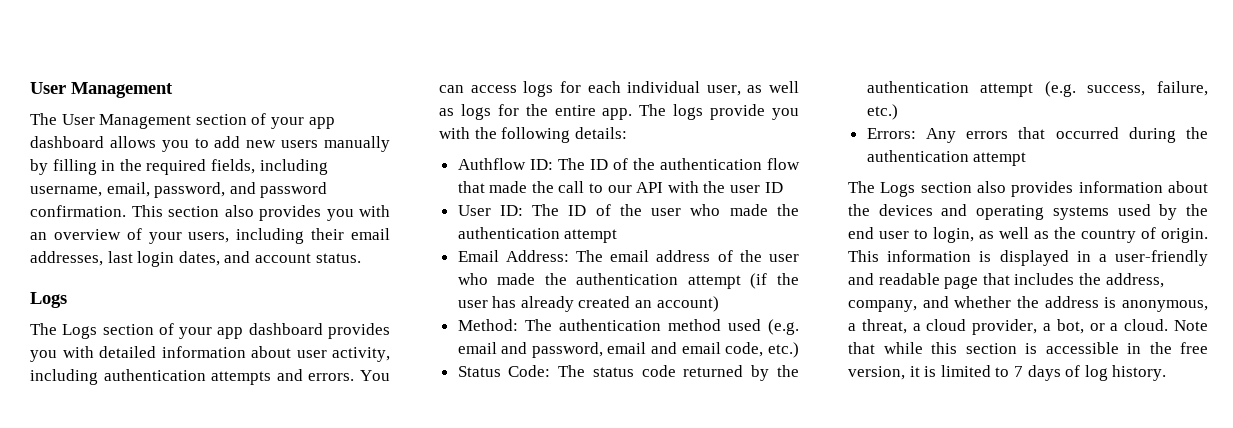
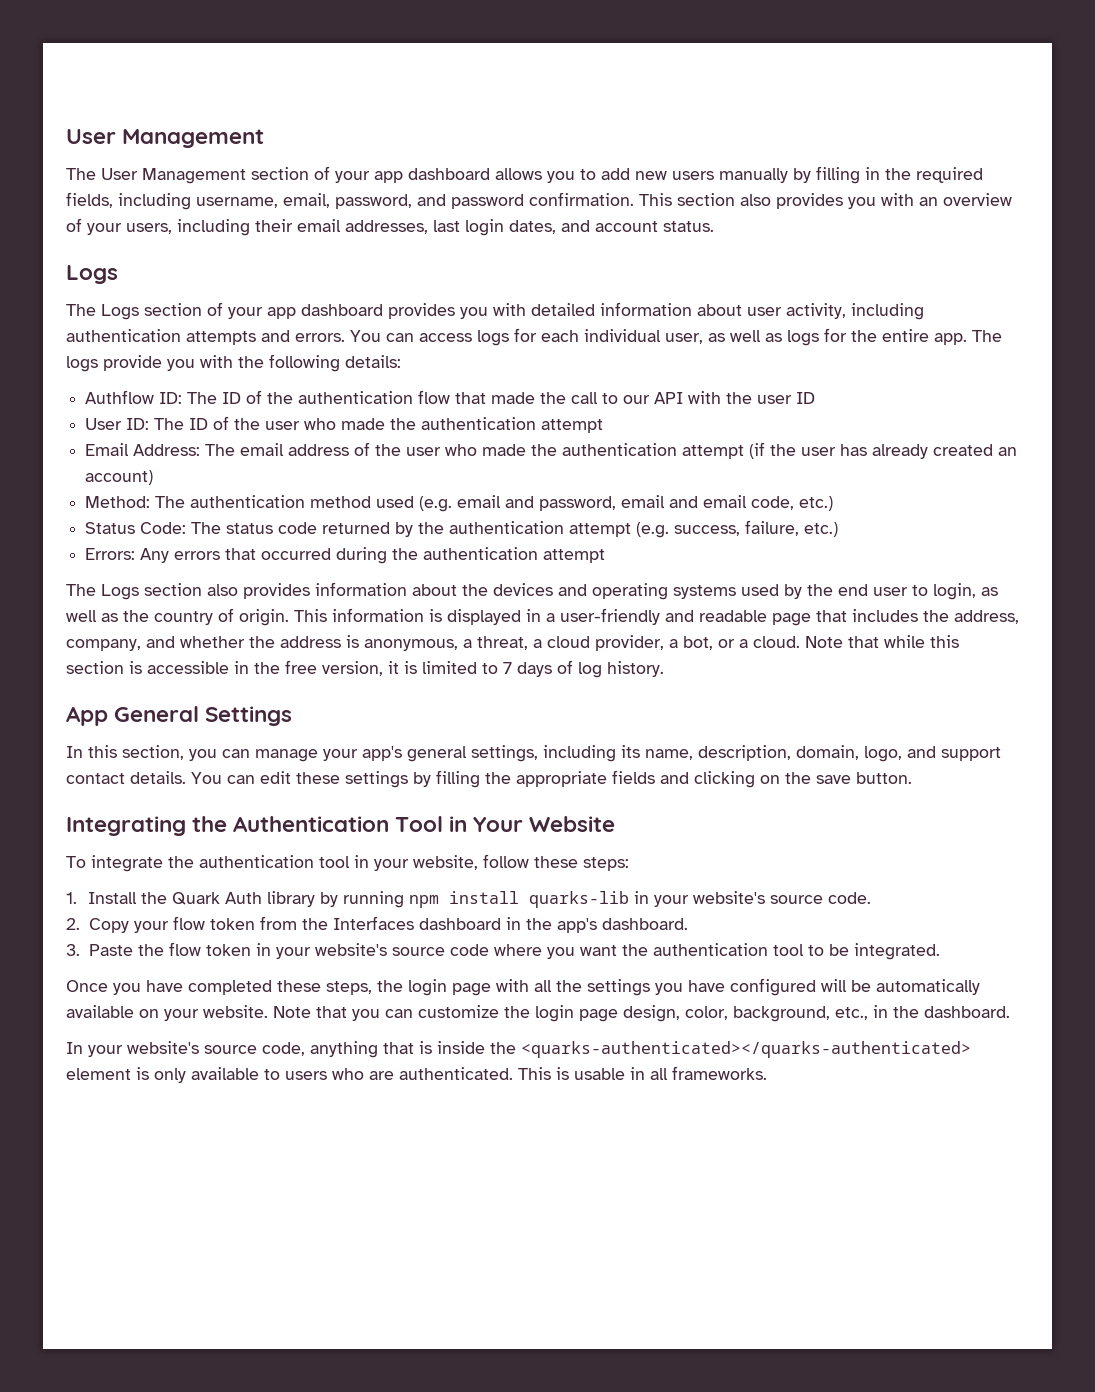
+ App General Settings
+ In this section, you can manage your app's general settings, including its name, description, domain, logo, and support contact details. You can edit these settings by filling the appropriate fields and clicking on the save button.
+ Integrating the Authentication Tool in Your Website
+ To integrate the authentication tool in your website, follow these steps:
+ 1. Install the Quark Auth library by running npm install quarks-lib in your website's source code.
+ 2. Copy your flow token from the Interfaces dashboard in the app's dashboard.
+ 3. Paste the flow token in your website's source code where you want the authentication tool to be integrated.
+ Once you have completed these steps, the login page with all the settings you have configured will be automatically available on your website. Note that you can customize the login page design, color, background, etc., in the dashboard.
+ In your website's source code, anything that is inside the <quarks-authenticated></quarks-authenticated> element is only available to users who are authenticated. This is usable in all frameworks.

